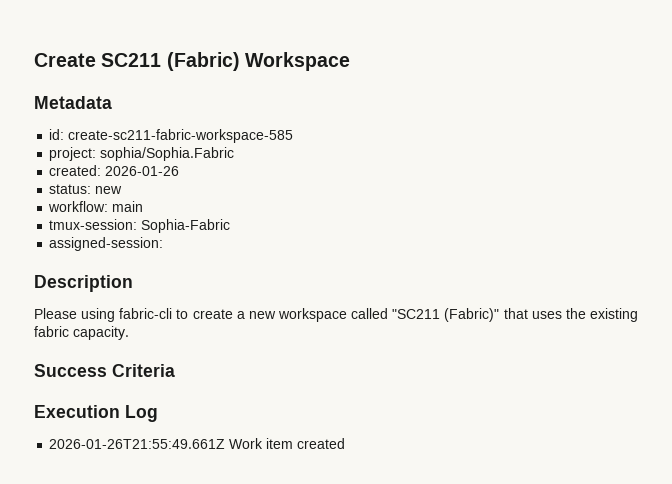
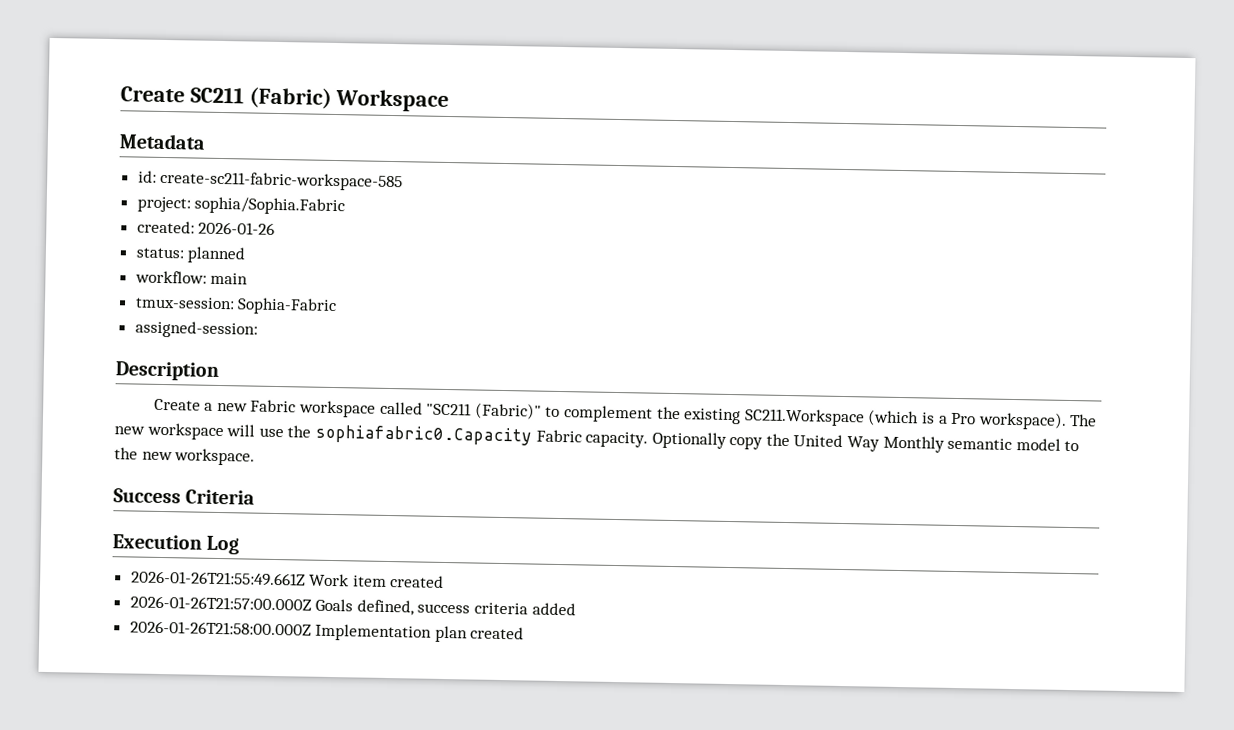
- status: new
+ status: planned
- Please using fabric-cli to create a new workspace called "SC211 (Fabric)" that uses the existing fabric capacity.
+ Create a new Fabric workspace called "SC211 (Fabric)" to complement the existing SC211.Workspace (which is a Pro workspace). The new workspace will use the sophiafabric0.Capacity Fabric capacity. Optionally copy the United Way Monthly semantic model to the new workspace.
+ 2026-01-26T21:57:00.000Z Goals defined, success criteria added
+ 2026-01-26T21:58:00.000Z Implementation plan created

